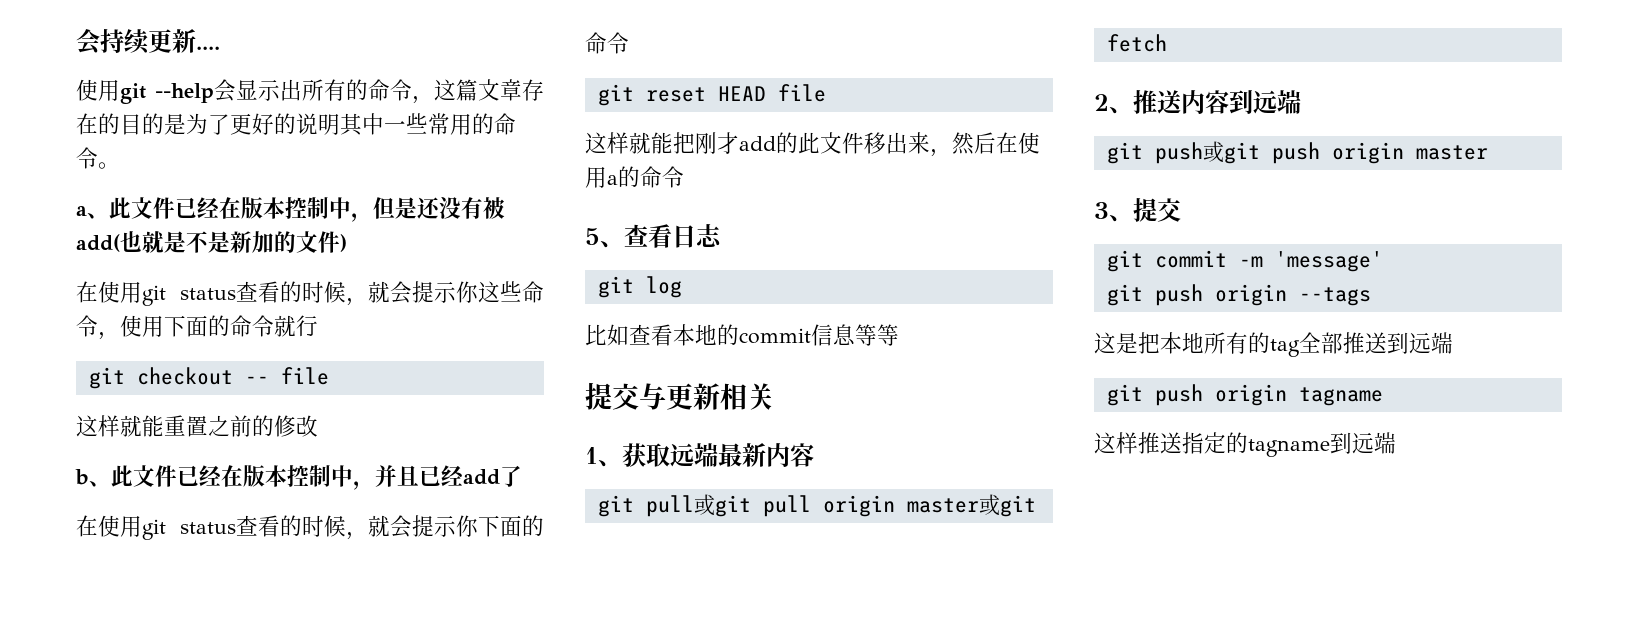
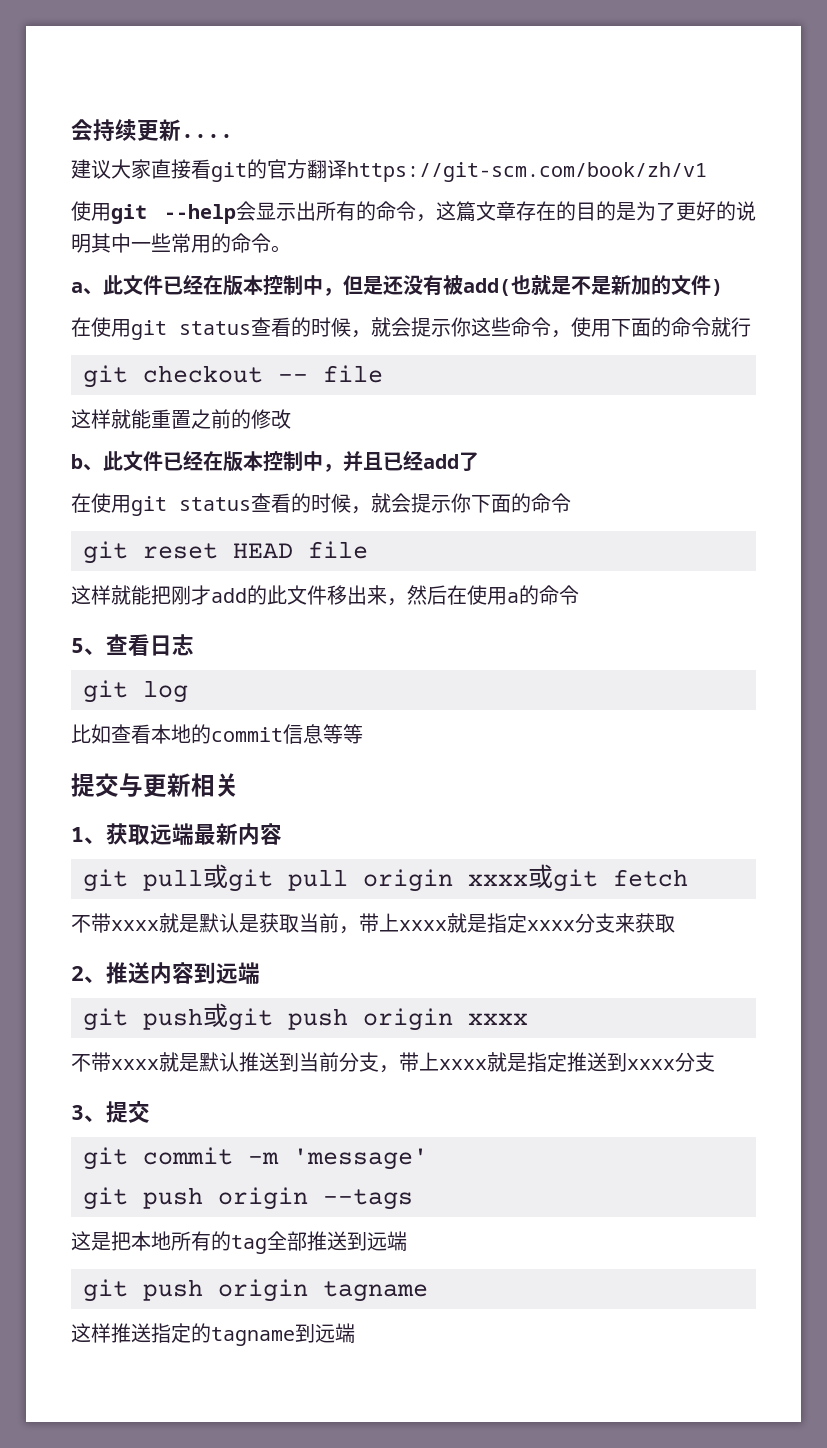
+ 建议大家直接看git的官方翻译https://git-scm.com/book/zh/v1
- git pull或git pull origin master或git fetch
+ git pull或git pull origin xxxx或git fetch
+ 不带xxxx就是默认是获取当前，带上xxxx就是指定xxxx分支来获取
- git push或git push origin master
+ git push或git push origin xxxx
+ 不带xxxx就是默认推送到当前分支，带上xxxx就是指定推送到xxxx分支

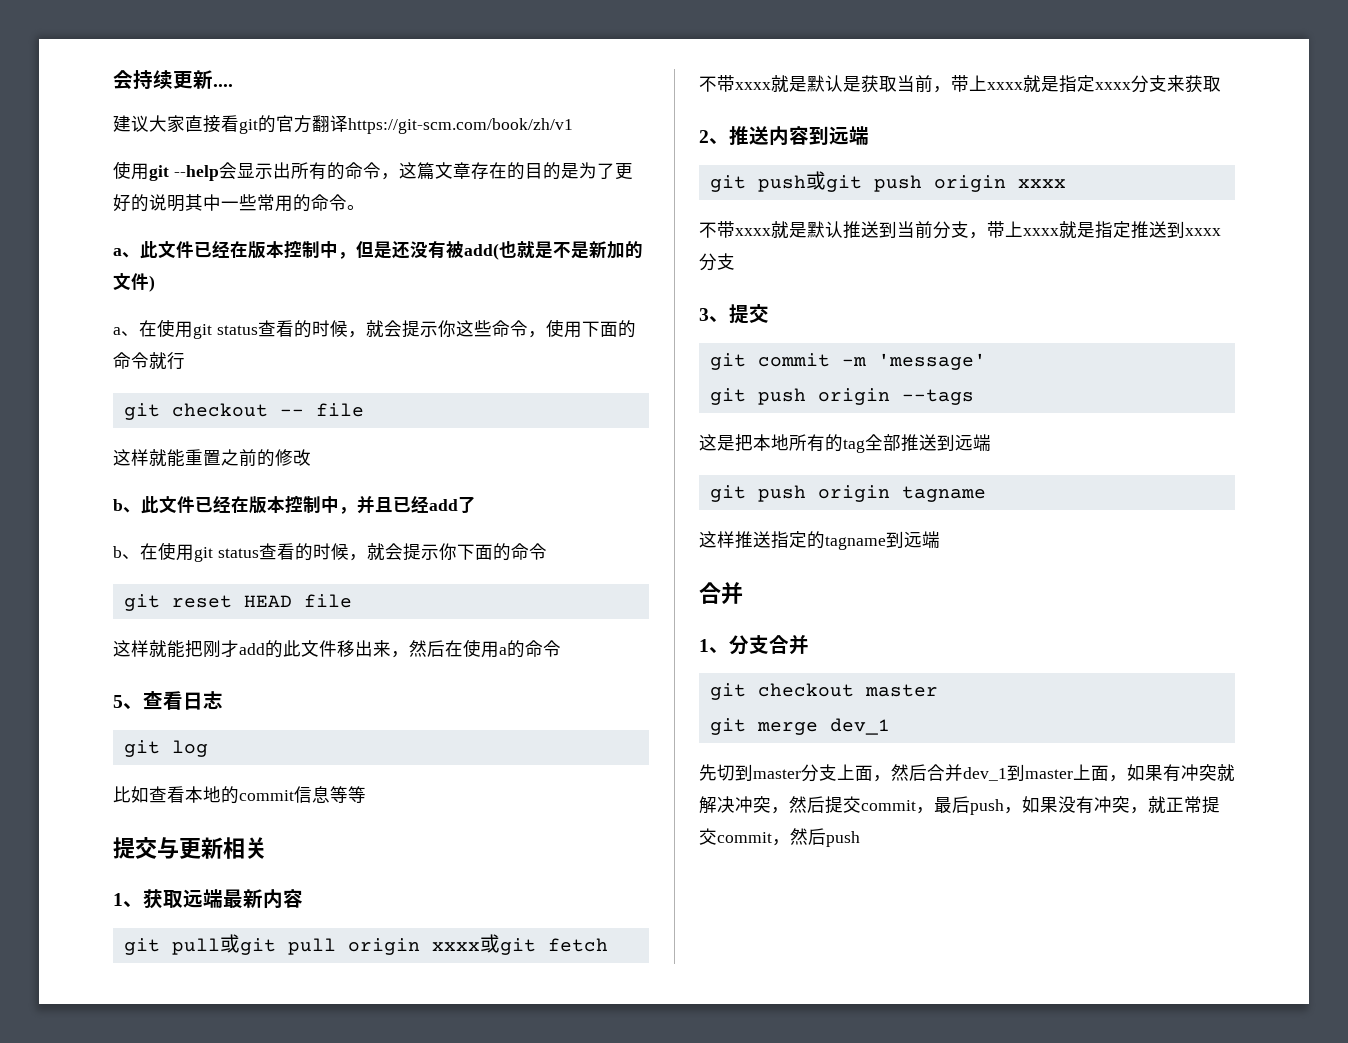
- 在使用git status查看的时候，就会提示你这些命令，使用下面的命令就行
+ a、在使用git status查看的时候，就会提示你这些命令，使用下面的命令就行
- 在使用git status查看的时候，就会提示你下面的命令
+ b、在使用git status查看的时候，就会提示你下面的命令
  这样推送指定的tagname到远端
+ 合并
+ 1、分支合并
+ git checkout master
+ git merge dev_1
+ 先切到master分支上面，然后合并dev_1到master上面，如果有冲突就解决冲突，然后提交commit，最后push，如果没有冲突，就正常提交commit，然后push

